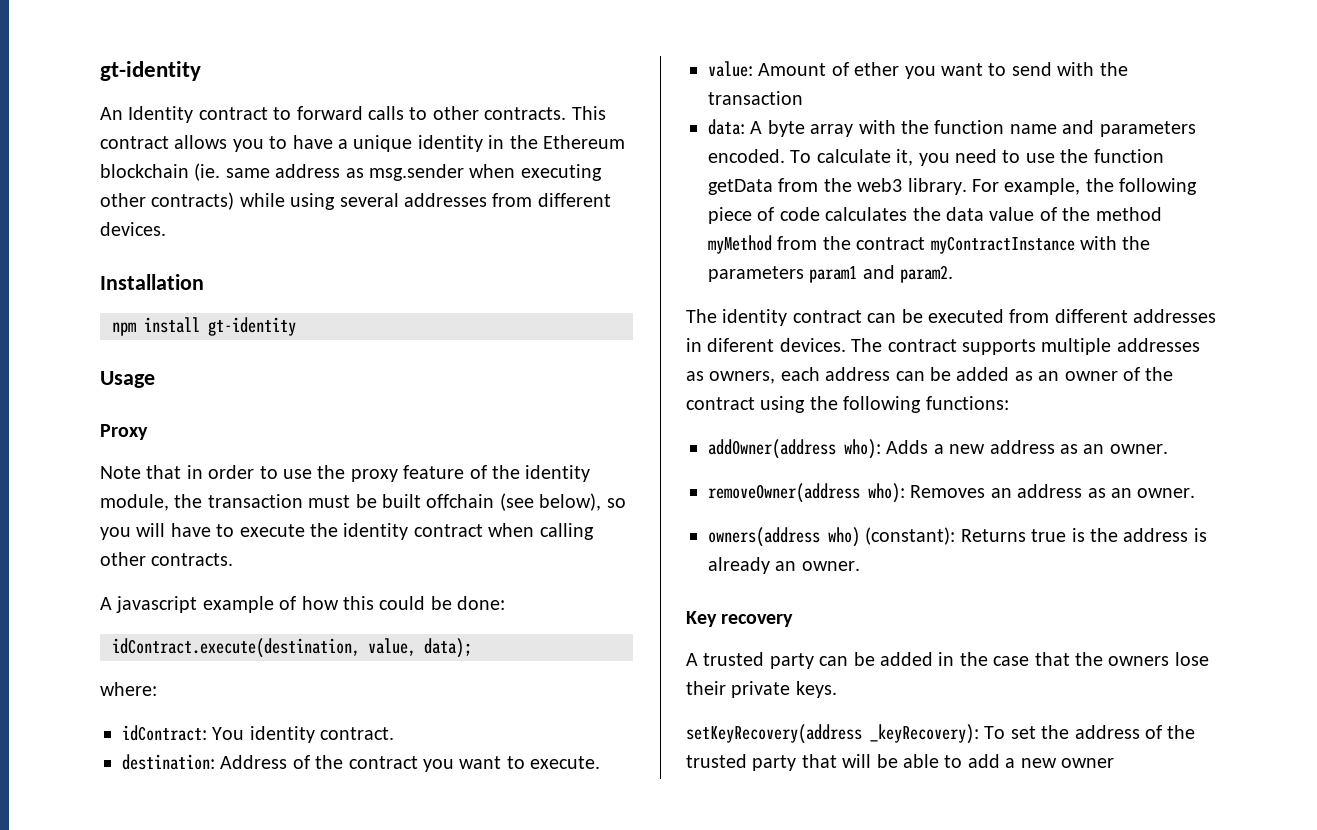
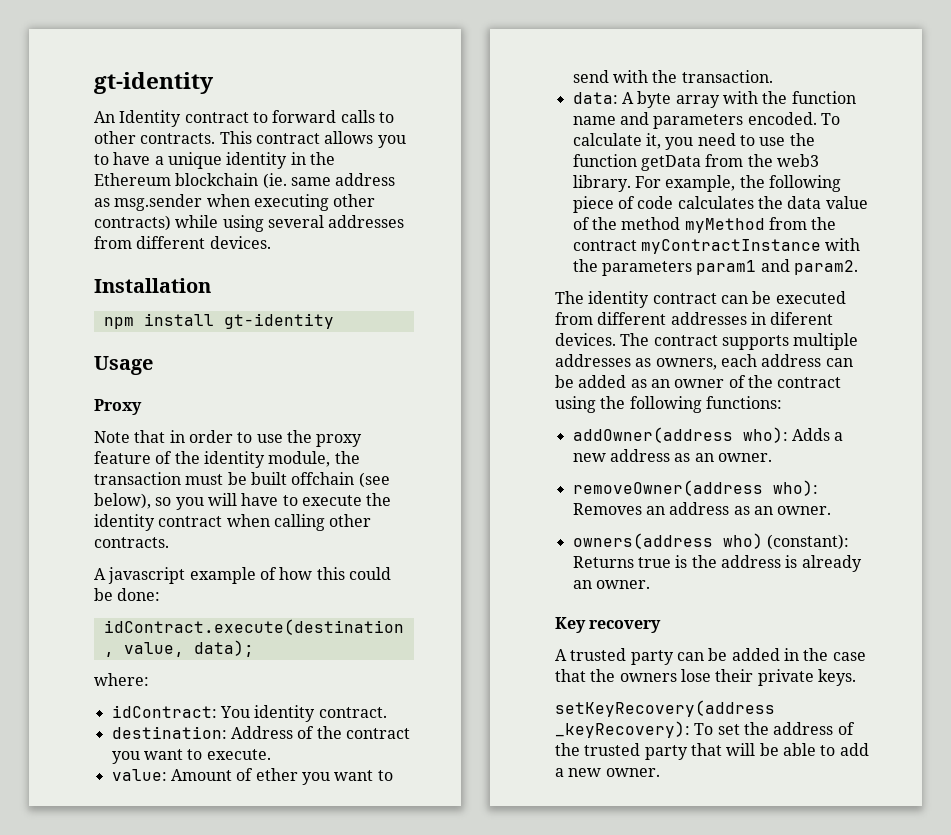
- value: Amount of ether you want to send with the transaction
+ value: Amount of ether you want to send with the transaction.
- setKeyRecovery(address _keyRecovery): To set the address of the trusted party that will be able to add a new owner
+ setKeyRecovery(address _keyRecovery): To set the address of the trusted party that will be able to add a new owner.

